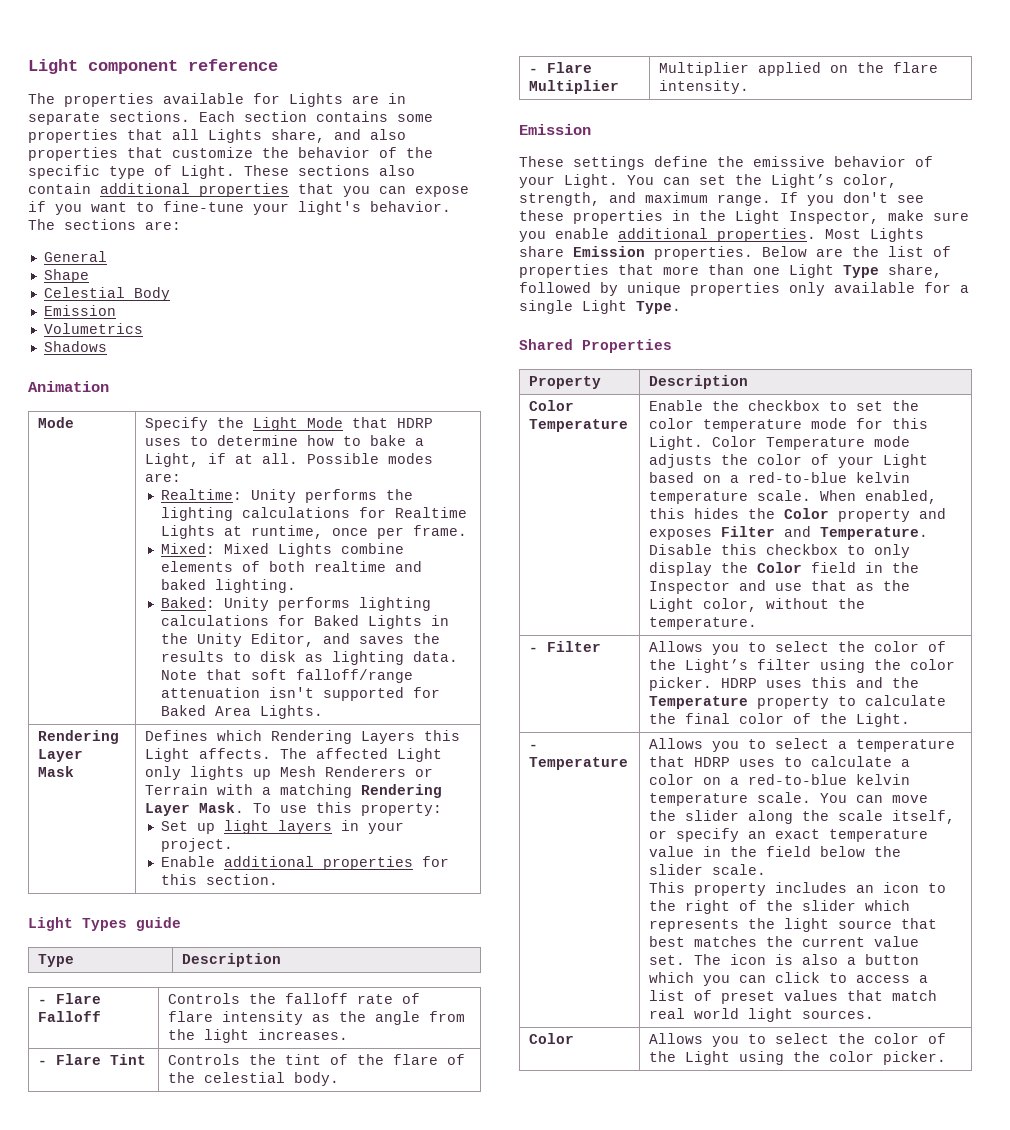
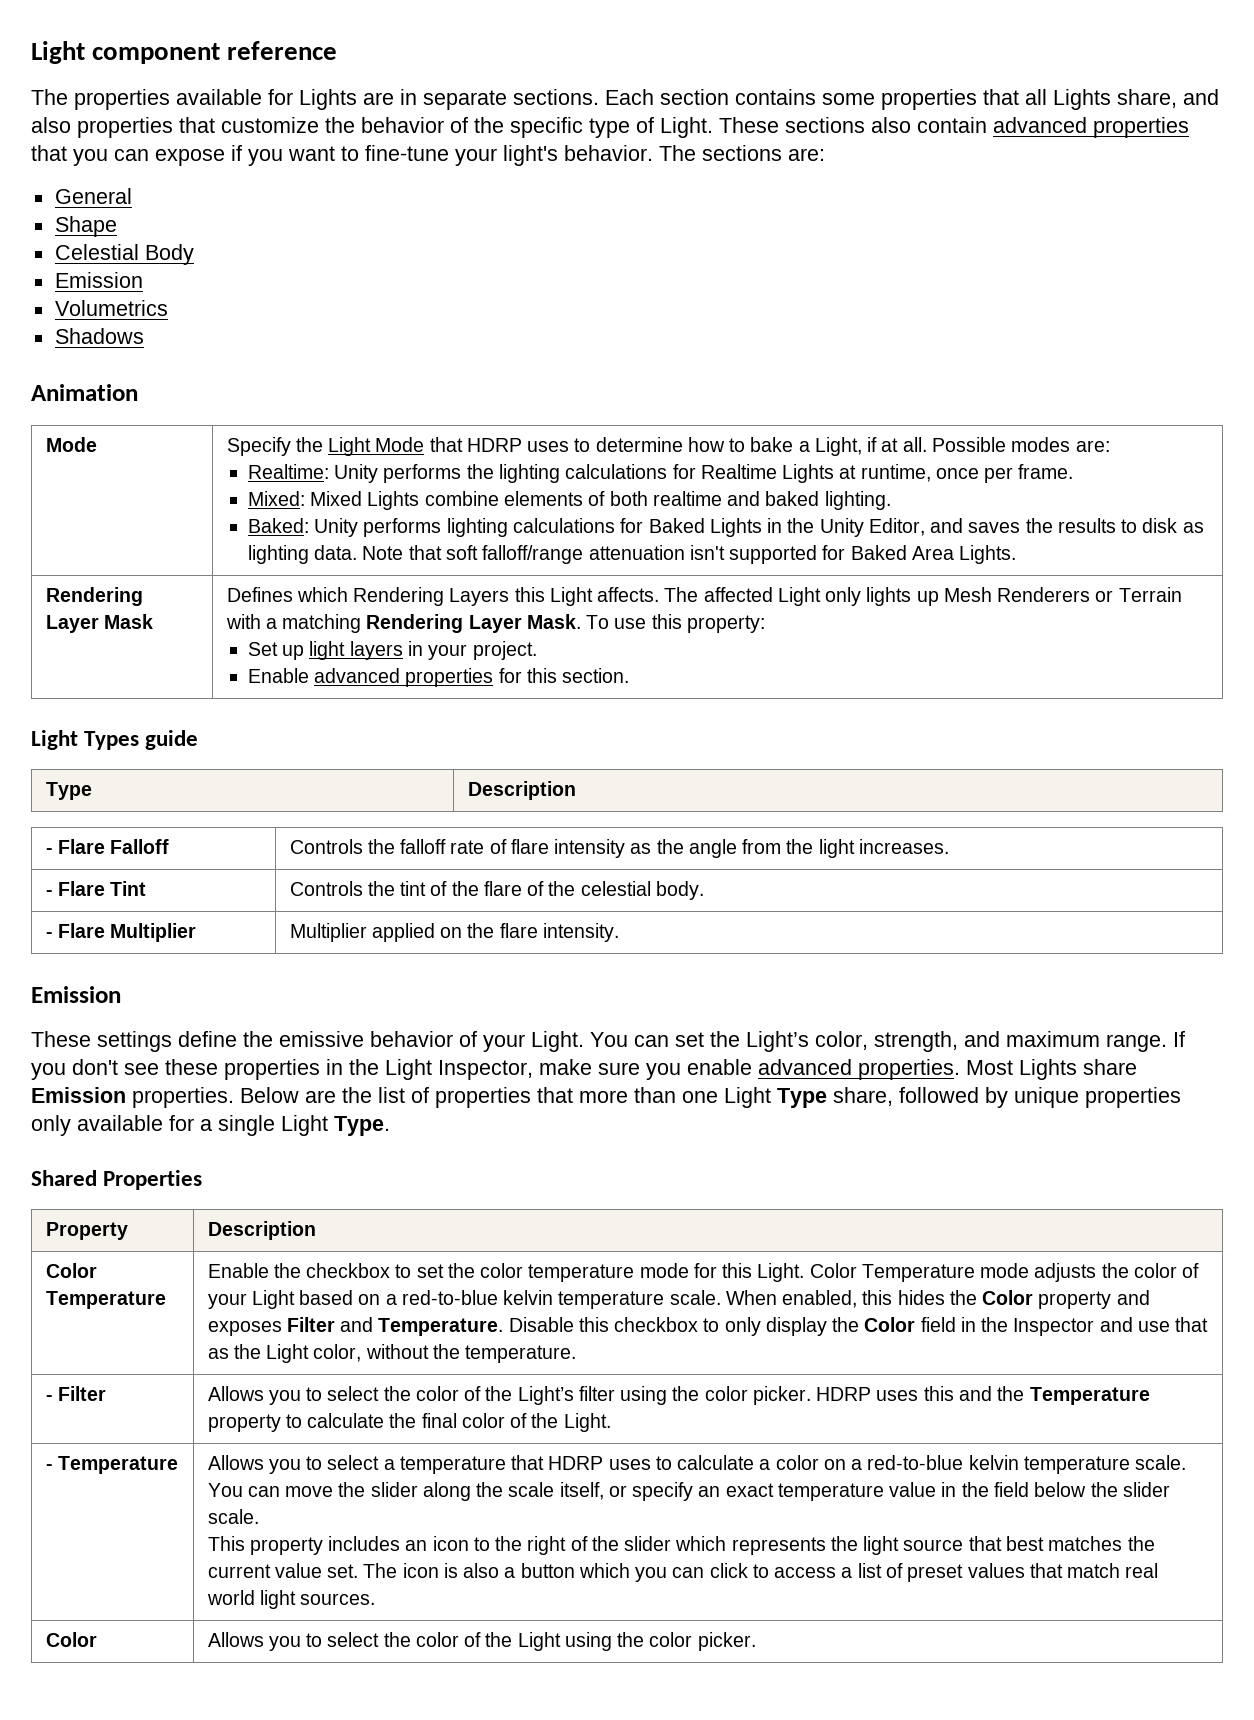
- These sections also contain additional properties that you can expose if you want to fine-tune your light's behavior.
+ These sections also contain advanced properties that you can expose if you want to fine-tune your light's behavior.
- Enable additional properties for this section.
+ Enable advanced properties for this section.
- If you don't see these properties in the Light Inspector, make sure you enable additional properties.
+ If you don't see these properties in the Light Inspector, make sure you enable advanced properties.

